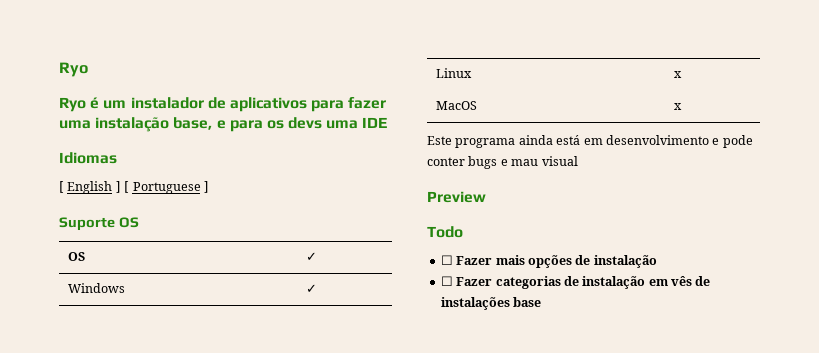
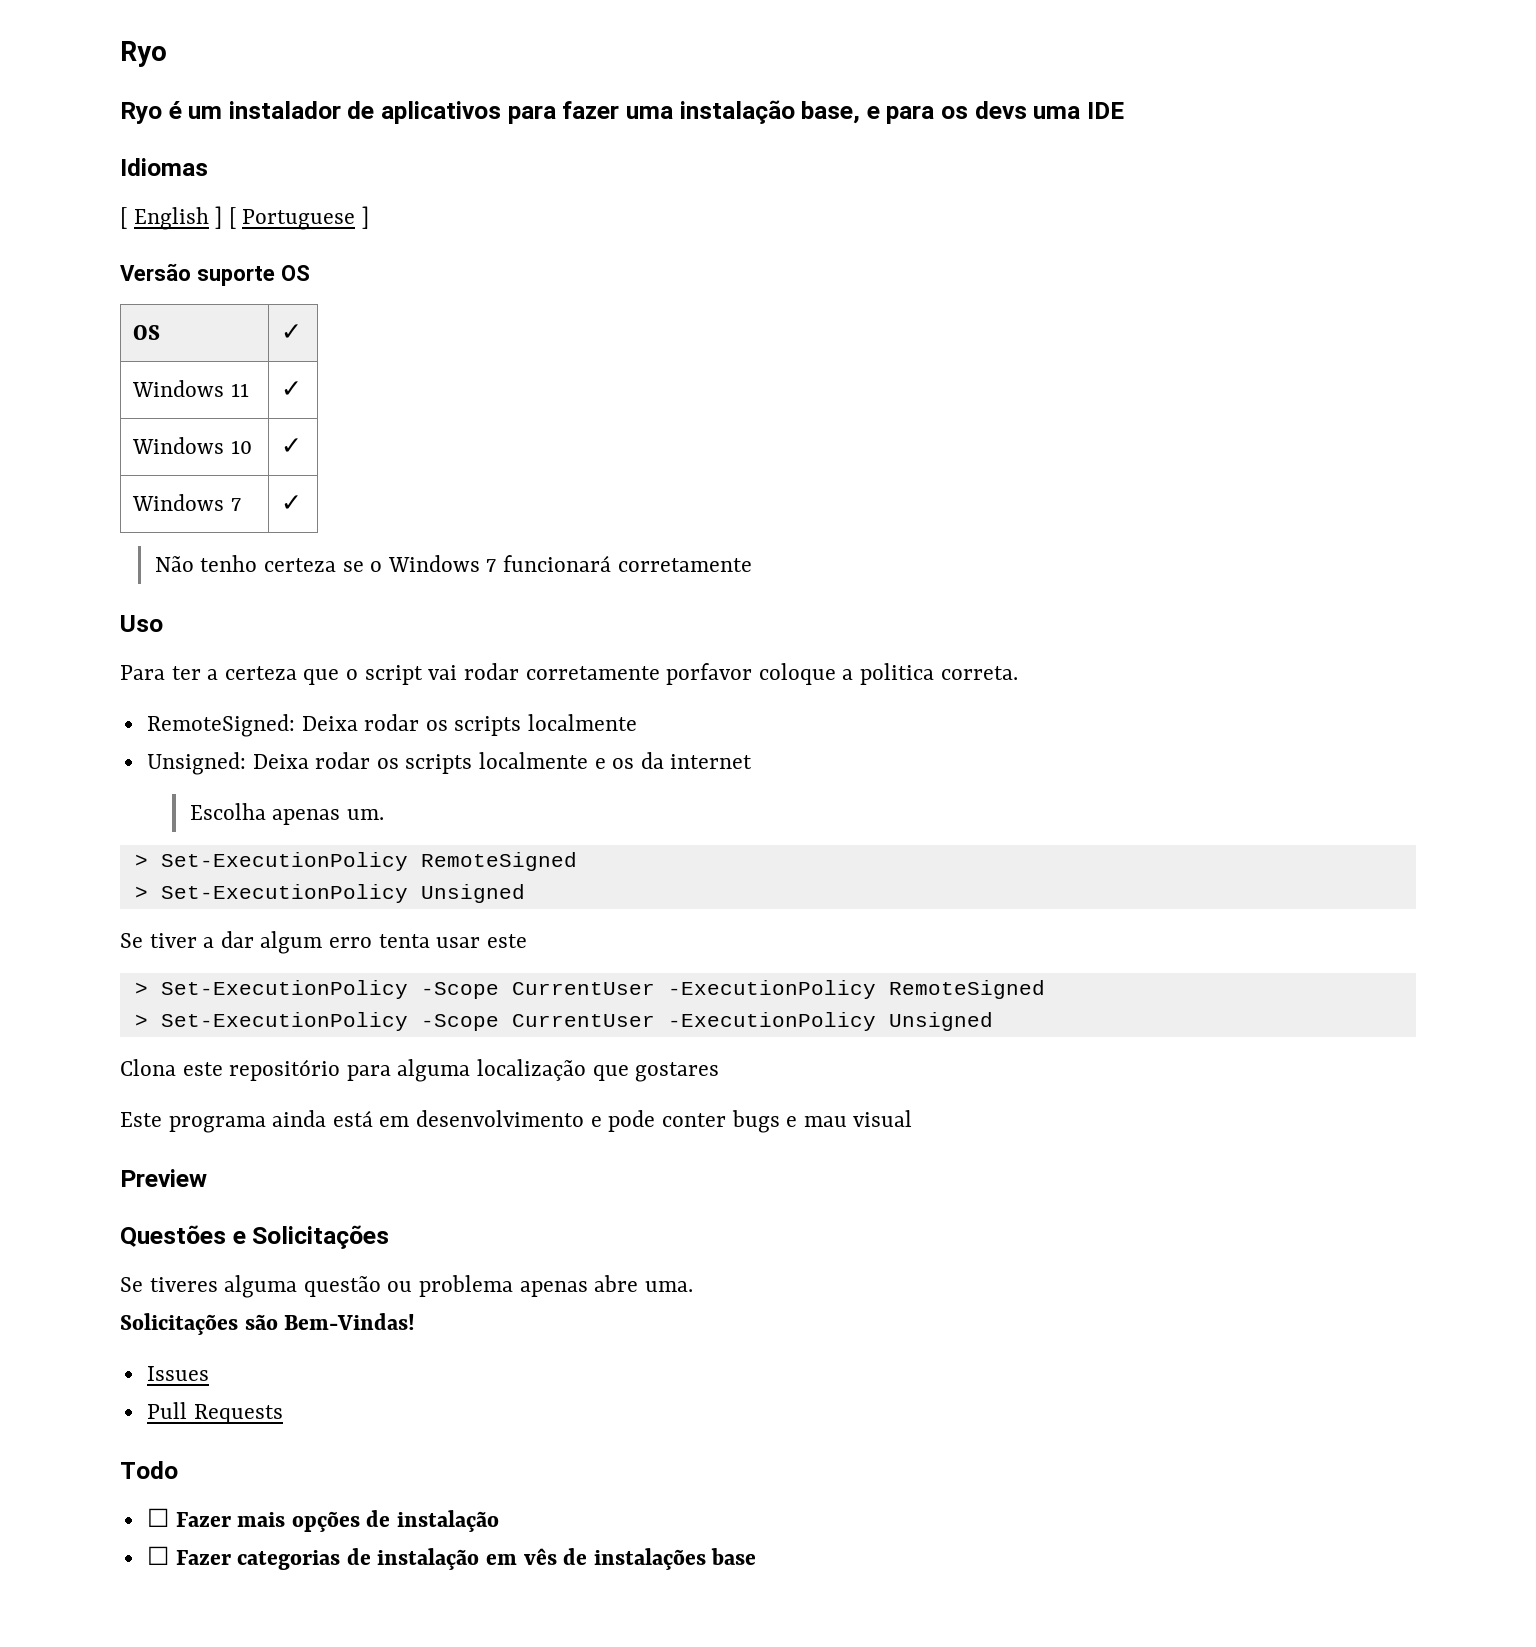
- Suporte OS
+ Versão suporte OS
- Windows | ✓
- Linux | x
- MacOS | x
+ Windows 11 | ✓
+ Windows 10 | ✓
+ Windows 7 | ✓
+ Não tenho certeza se o Windows 7 funcionará corretamente
+ Uso
+ Para ter a certeza que o script vai rodar corretamente porfavor coloque a politica correta.
+ RemoteSigned: Deixa rodar os scripts localmente
+ Unsigned: Deixa rodar os scripts localmente e os da internet
+ Escolha apenas um.
+ > Set-ExecutionPolicy RemoteSigned
+ > Set-ExecutionPolicy Unsigned
+ Se tiver a dar algum erro tenta usar este
+ > Set-ExecutionPolicy -Scope CurrentUser -ExecutionPolicy RemoteSigned
+ > Set-ExecutionPolicy -Scope CurrentUser -ExecutionPolicy Unsigned
+ Clona este repositório para alguma localização que gostares
+ Questões e Solicitações
+ Se tiveres alguma questão ou problema apenas abre uma.
+ Solicitações são Bem-Vindas!
+ Issues
+ Pull Requests

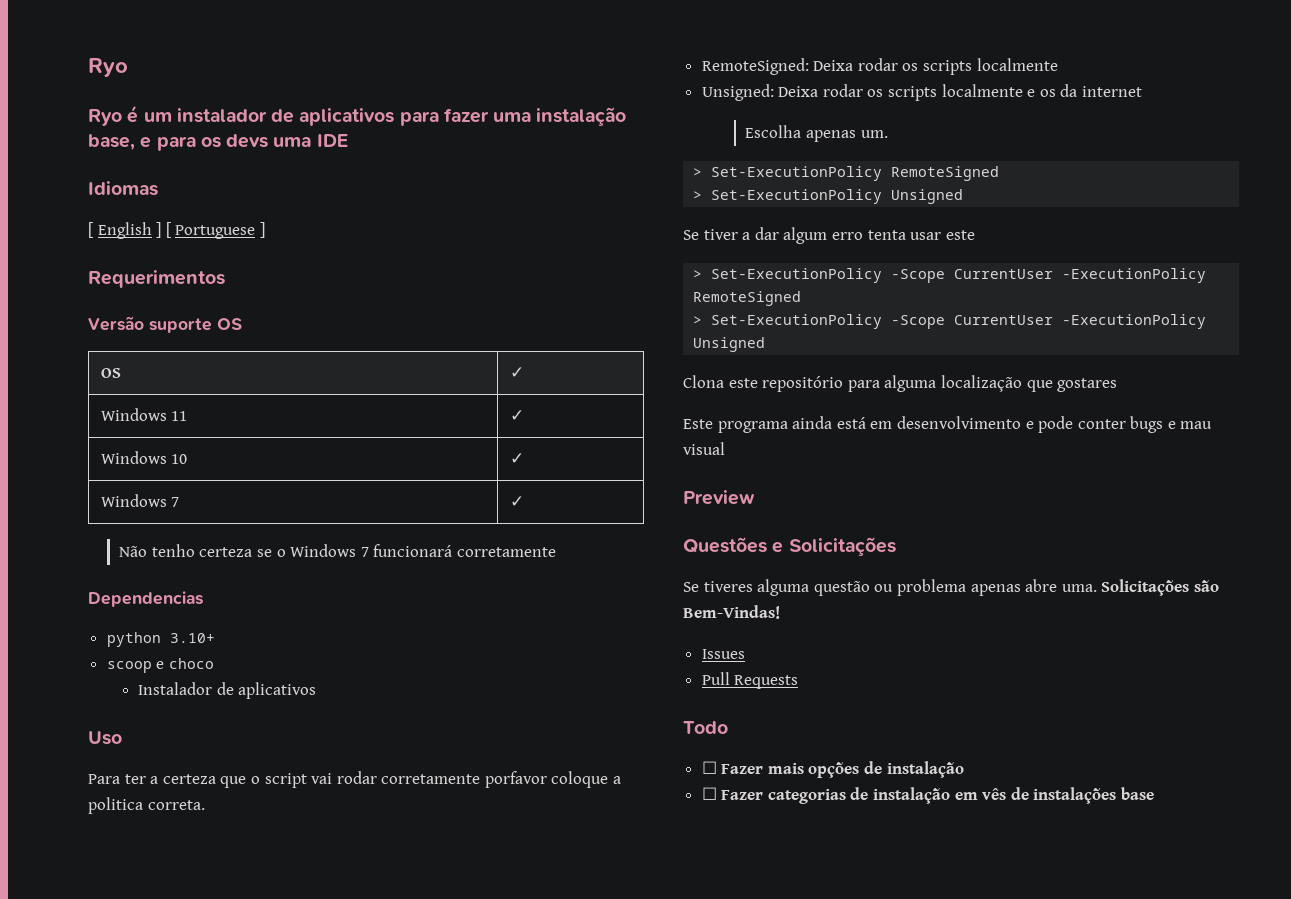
+ Requerimentos
+ Dependencias
+ python 3.10+
+ scoop e choco
+ Instalador de aplicativos
- Se tiveres alguma questão ou problema apenas abre uma.
- Solicitações são Bem-Vindas!
+ Se tiveres alguma questão ou problema apenas abre uma. Solicitações são Bem-Vindas!

